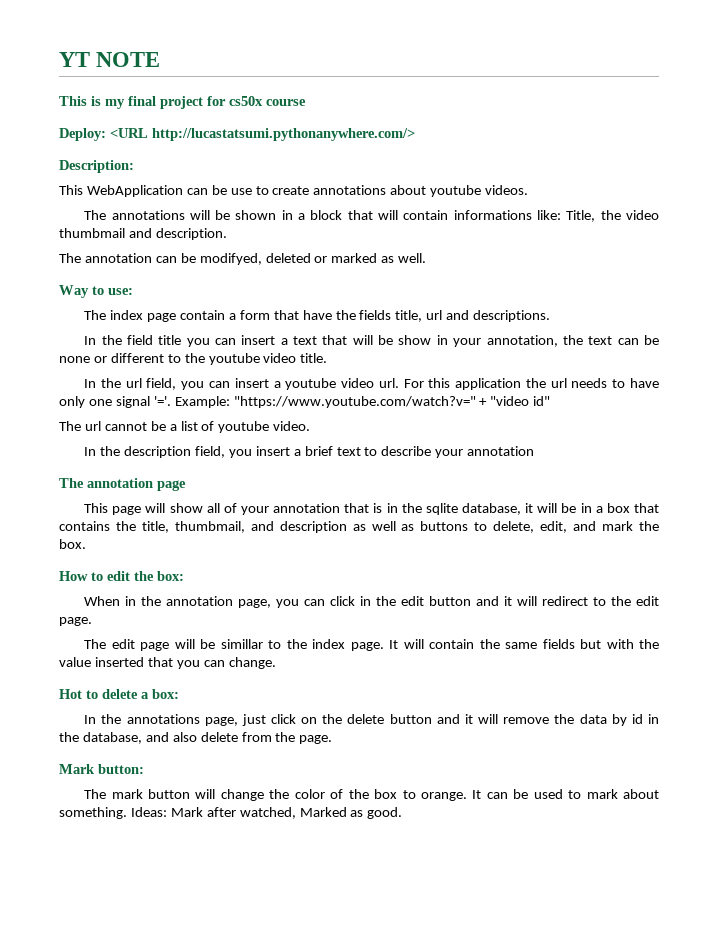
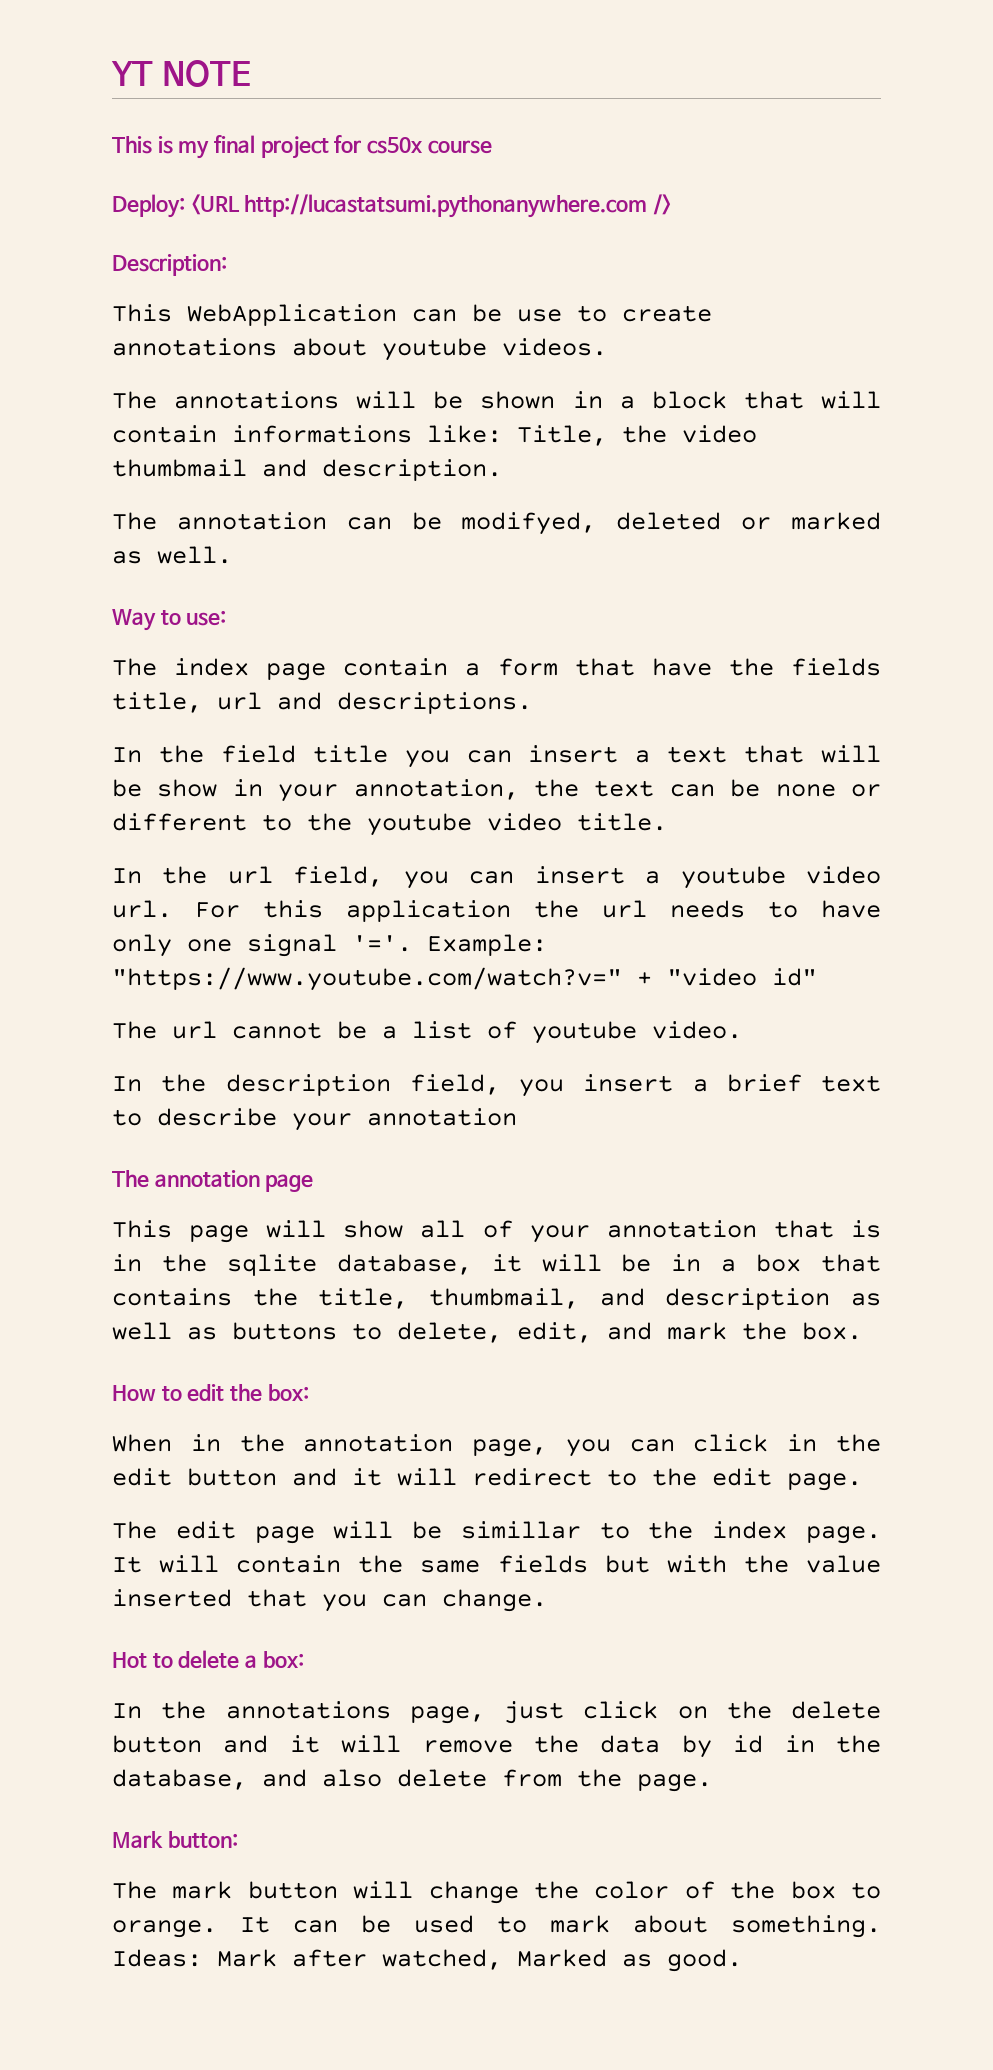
- Deploy: <URL http://lucastatsumi.pythonanywhere.com/>
+ Deploy: <URL http://lucastatsumi.pythonanywhere.com />

